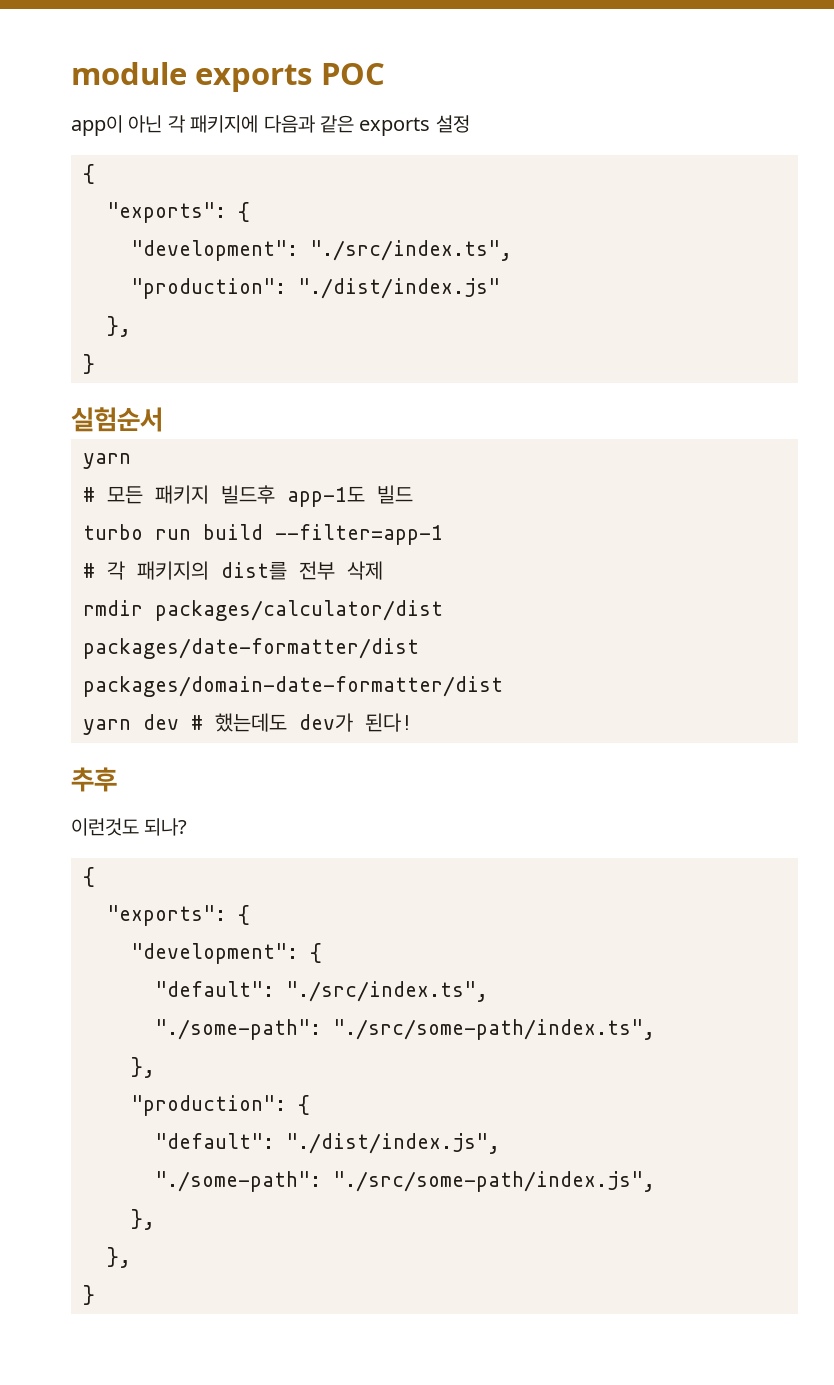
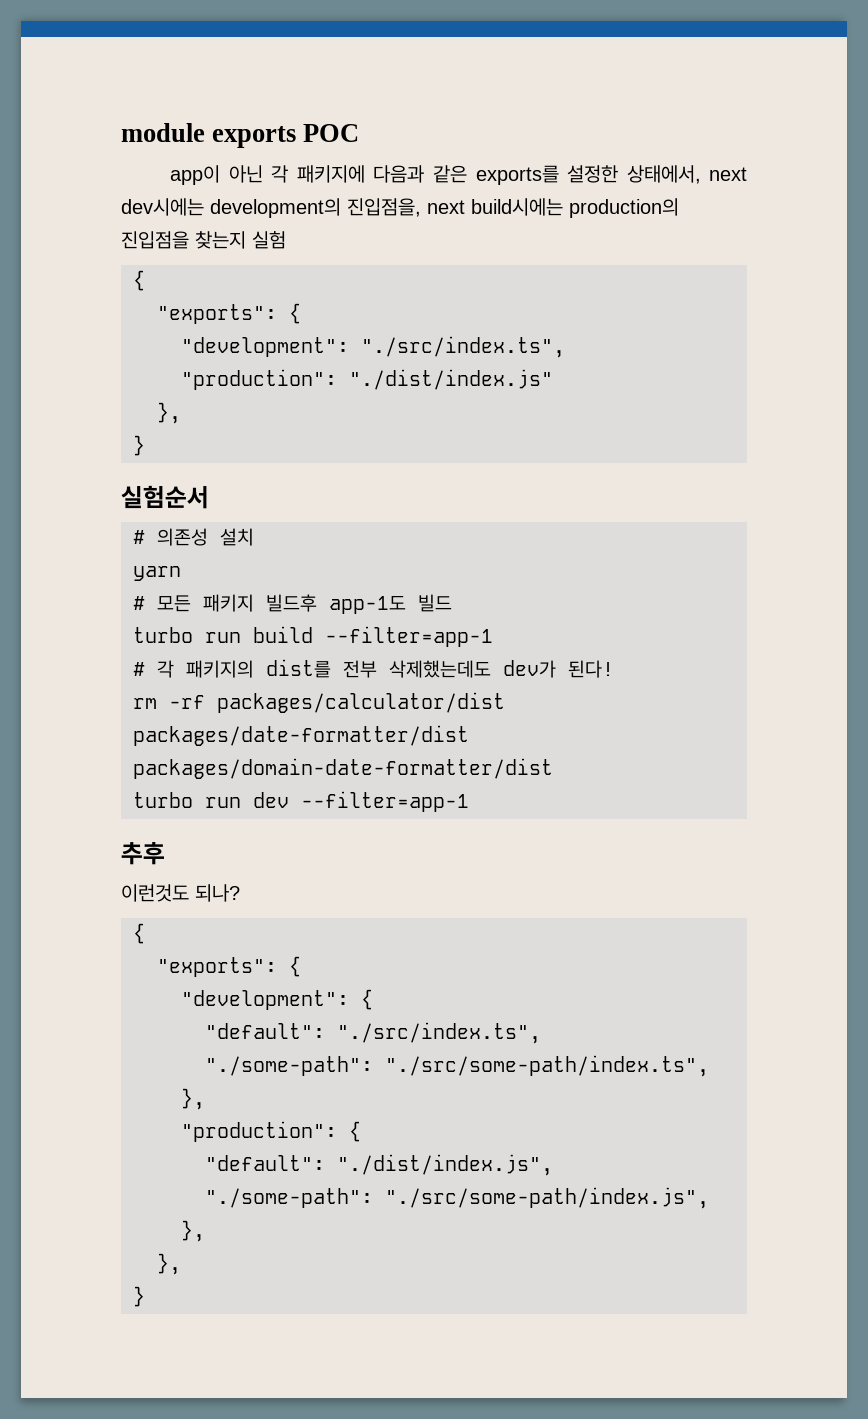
- app이 아닌 각 패키지에 다음과 같은 exports 설정
+ app이 아닌 각 패키지에 다음과 같은 exports를 설정한 상태에서, next dev시에는 development의 진입점을, next build시에는 production의 진입점을 찾는지 실험
+ # 의존성 설치
- # 각 패키지의 dist를 전부 삭제
- rmdir packages/calculator/dist packages/date-formatter/dist packages/domain-date-formatter/dist
- yarn dev # 했는데도 dev가 된다!
+ # 각 패키지의 dist를 전부 삭제했는데도 dev가 된다!
+ rm -rf packages/calculator/dist packages/date-formatter/dist packages/domain-date-formatter/dist
+ turbo run dev --filter=app-1

